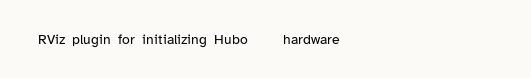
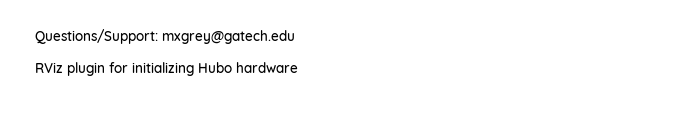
+ Questions/Support: mxgrey@gatech.edu

